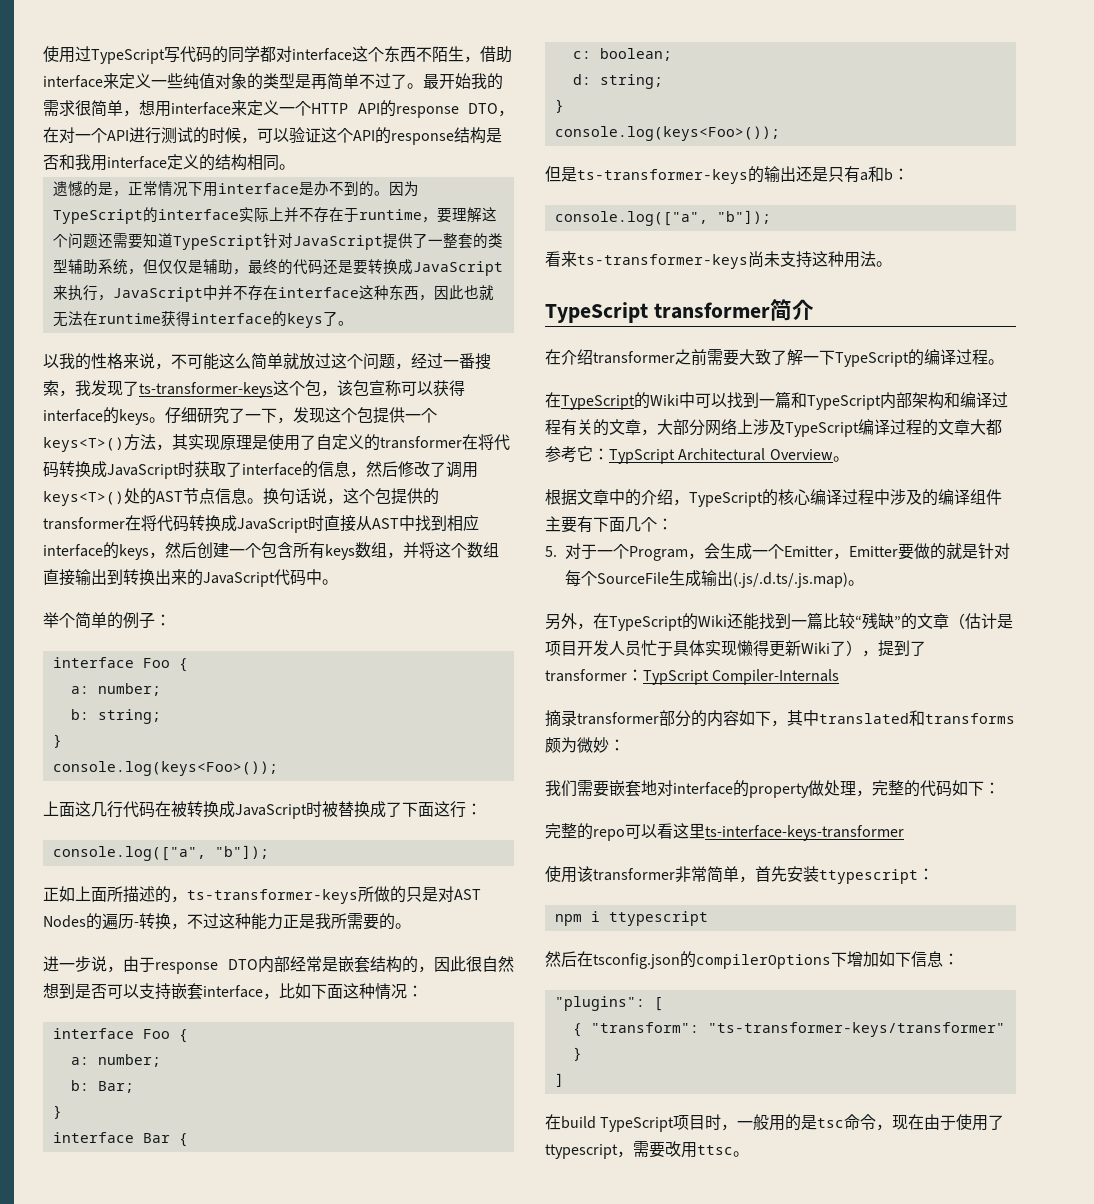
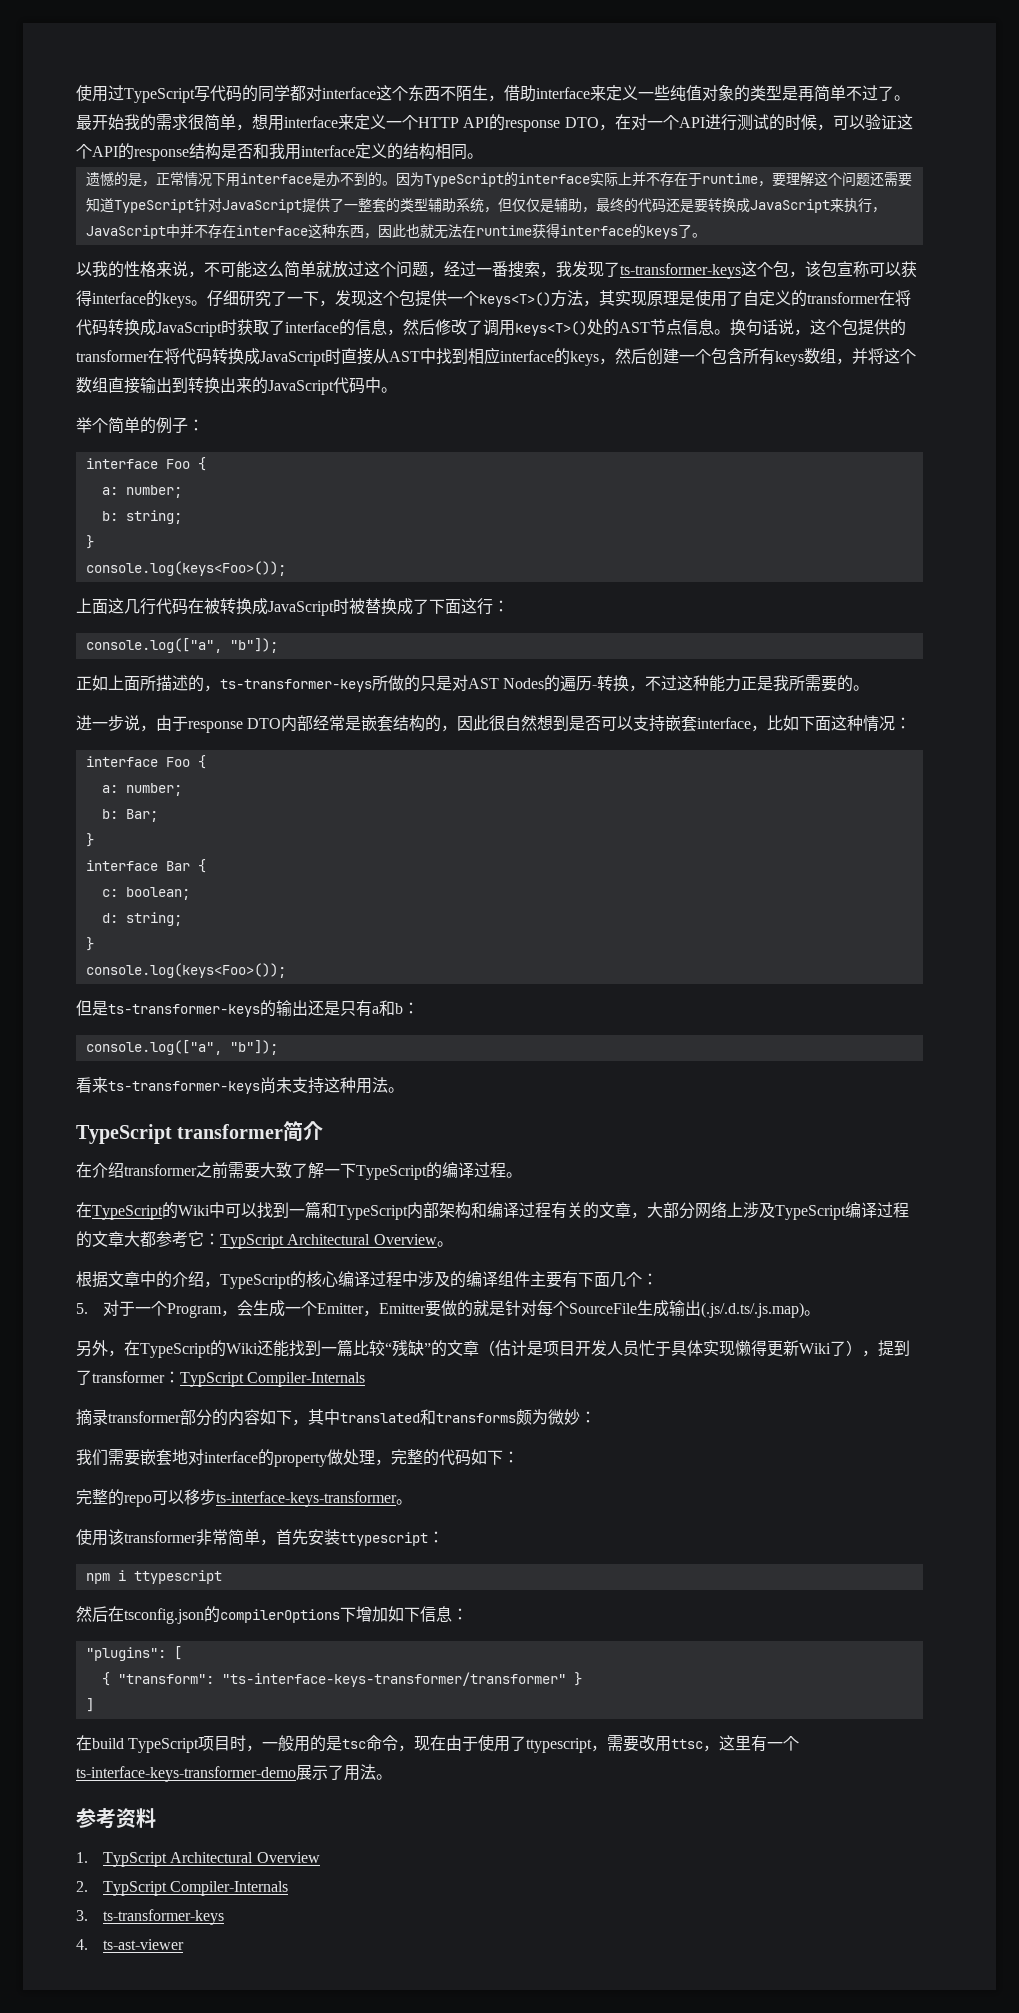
- 完整的repo可以看这里ts-interface-keys-transformer
+ 完整的repo可以移步ts-interface-keys-transformer。
- { "transform": "ts-transformer-keys/transformer" }
+ { "transform": "ts-interface-keys-transformer/transformer" }
- 在build TypeScript项目时，一般用的是tsc命令，现在由于使用了ttypescript，需要改用ttsc。
+ 在build TypeScript项目时，一般用的是tsc命令，现在由于使用了ttypescript，需要改用ttsc，这里有一个ts-interface-keys-transformer-demo展示了用法。
+ 参考资料
+ 1. TypScript Architectural Overview
+ 2. TypScript Compiler-Internals
+ 3. ts-transformer-keys
+ 4. ts-ast-viewer

